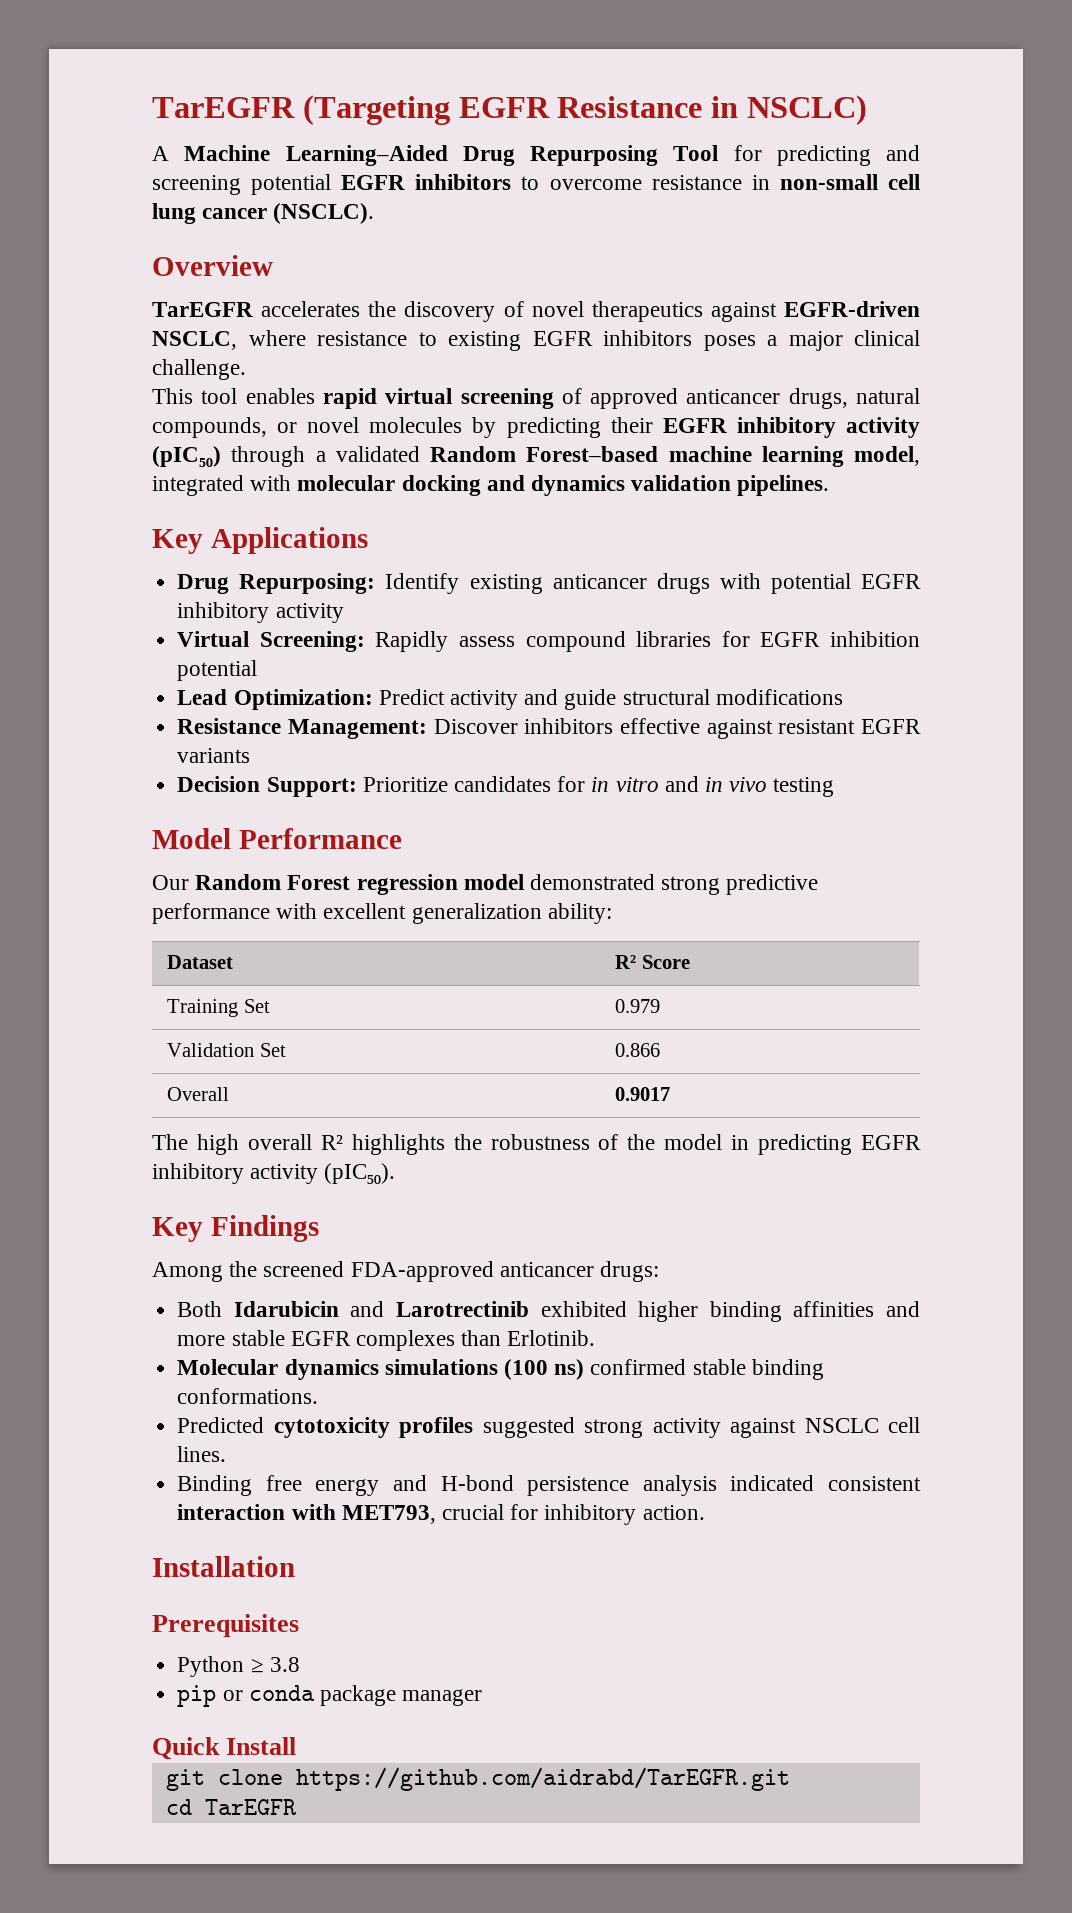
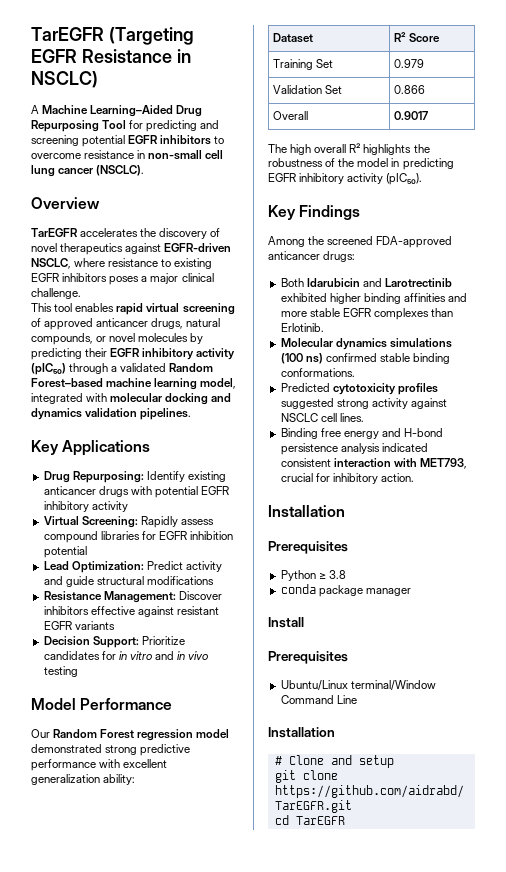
- pip or conda package manager
+ conda package manager
- Quick Install
+ Install
+ Prerequisites
+ Ubuntu/Linux terminal/Window Command Line
+ Installation
+ # Clone and setup

